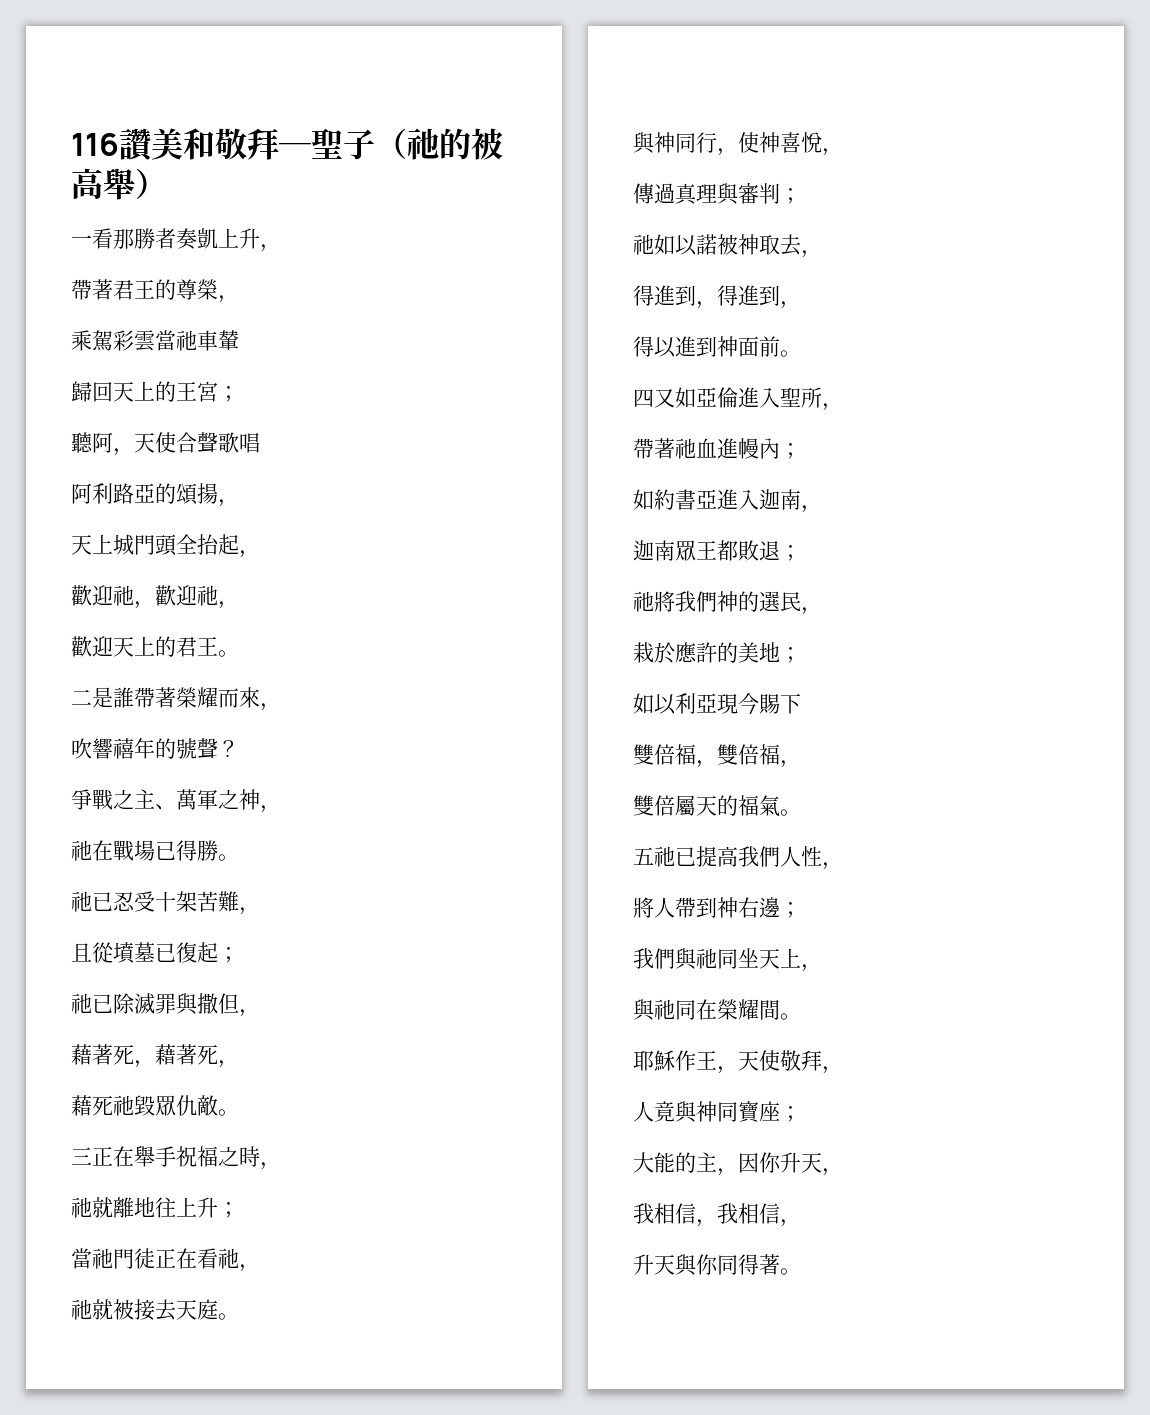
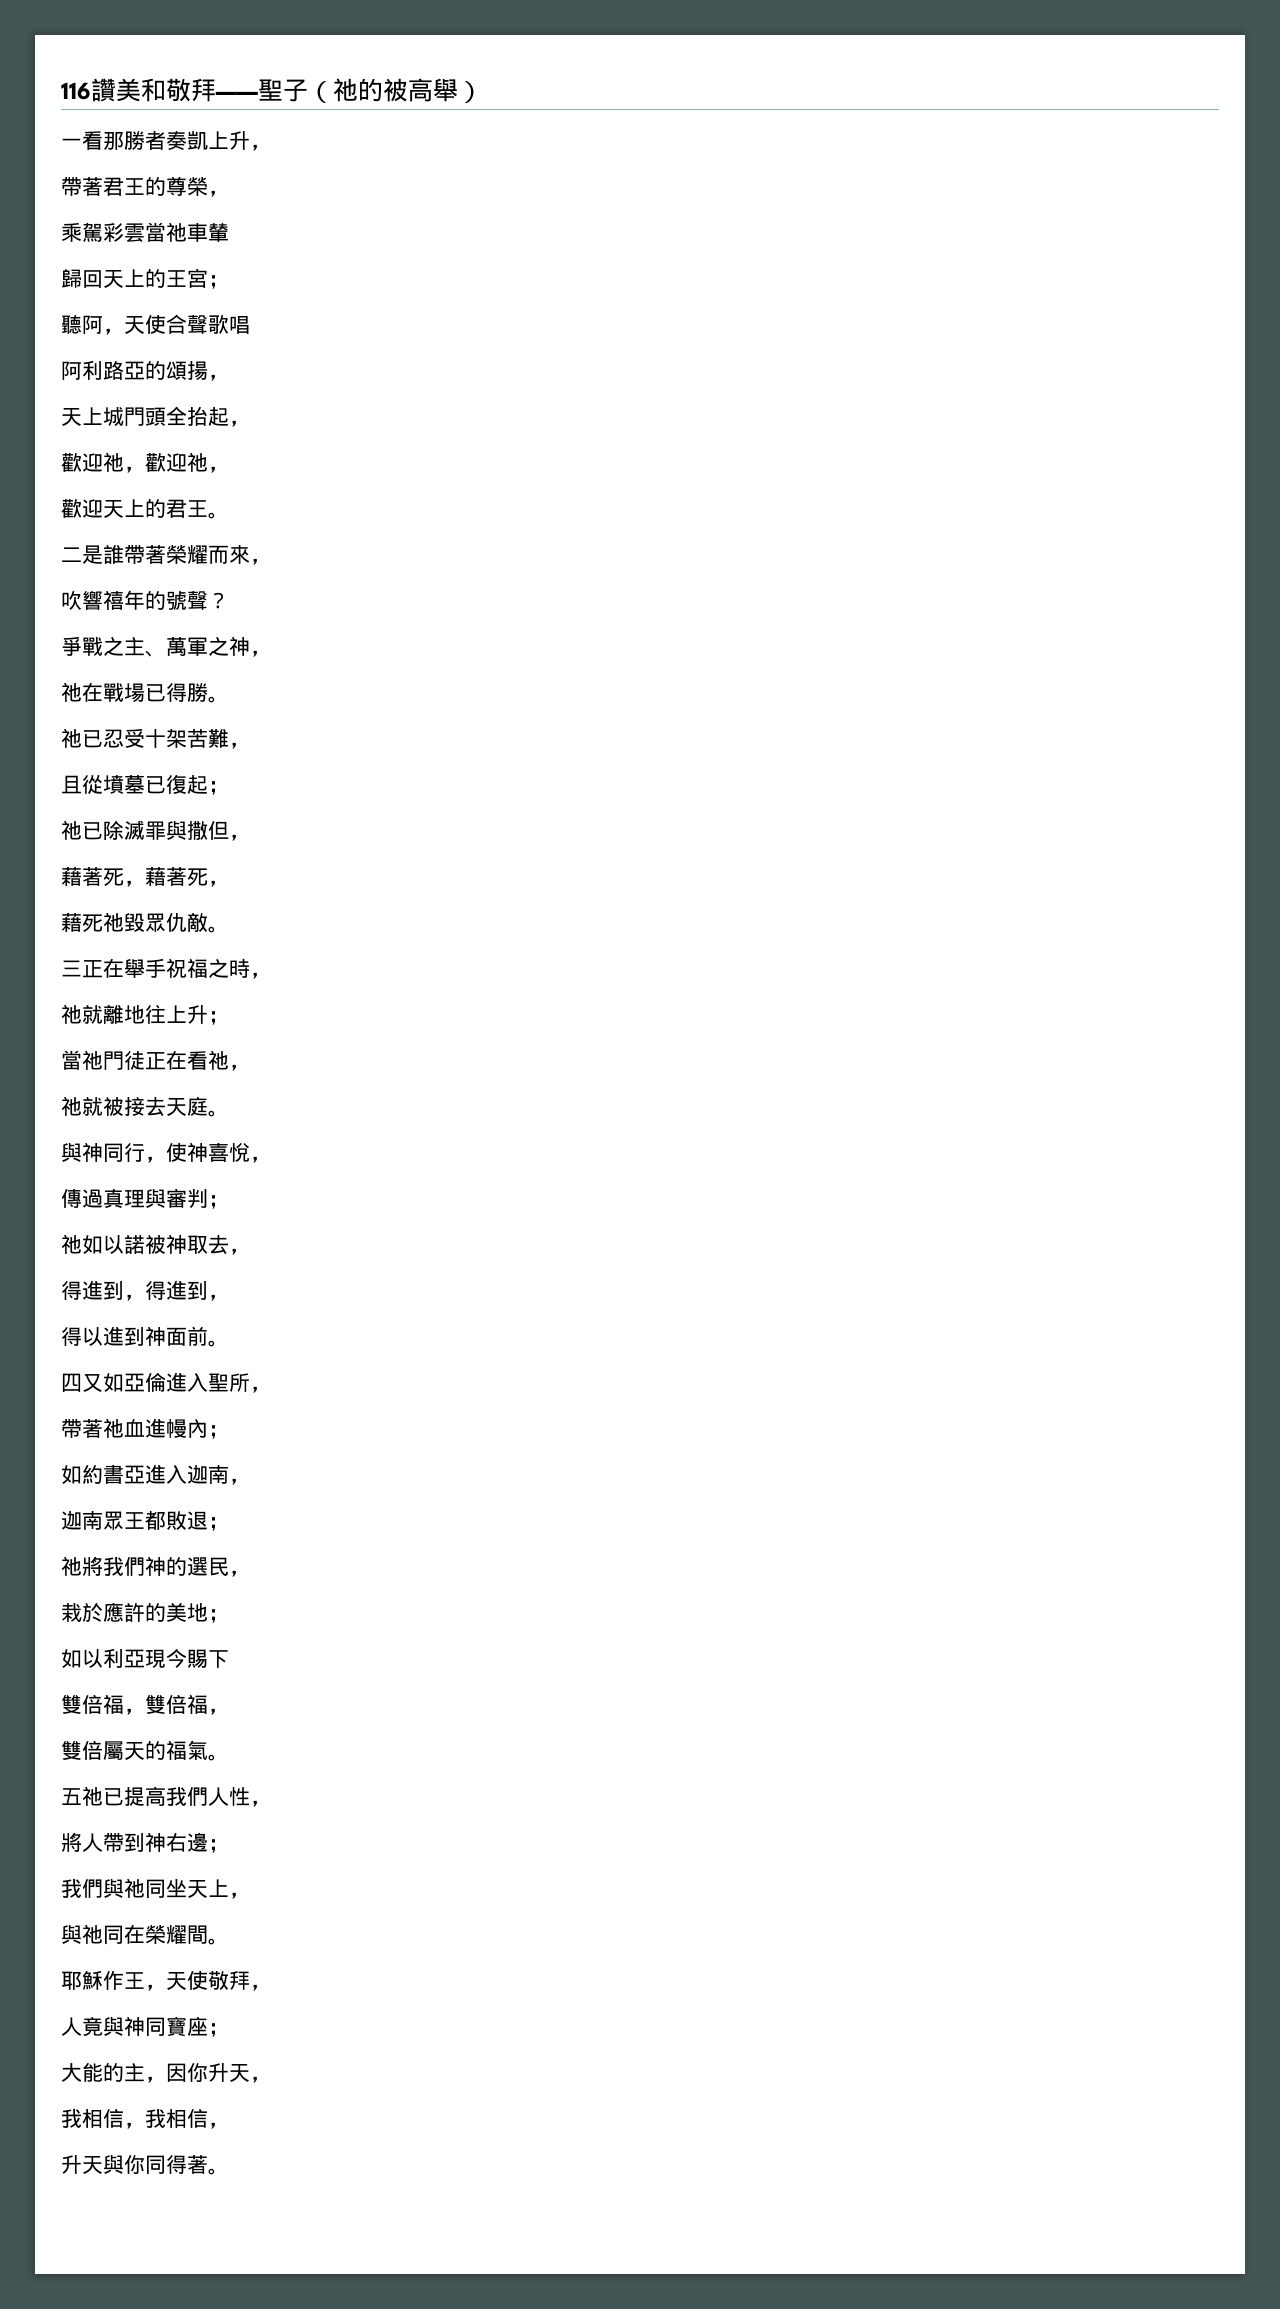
- 116讚美和敬拜─聖子（祂的被高舉）
+ 116讚美和敬拜——聖子（祂的被高舉）

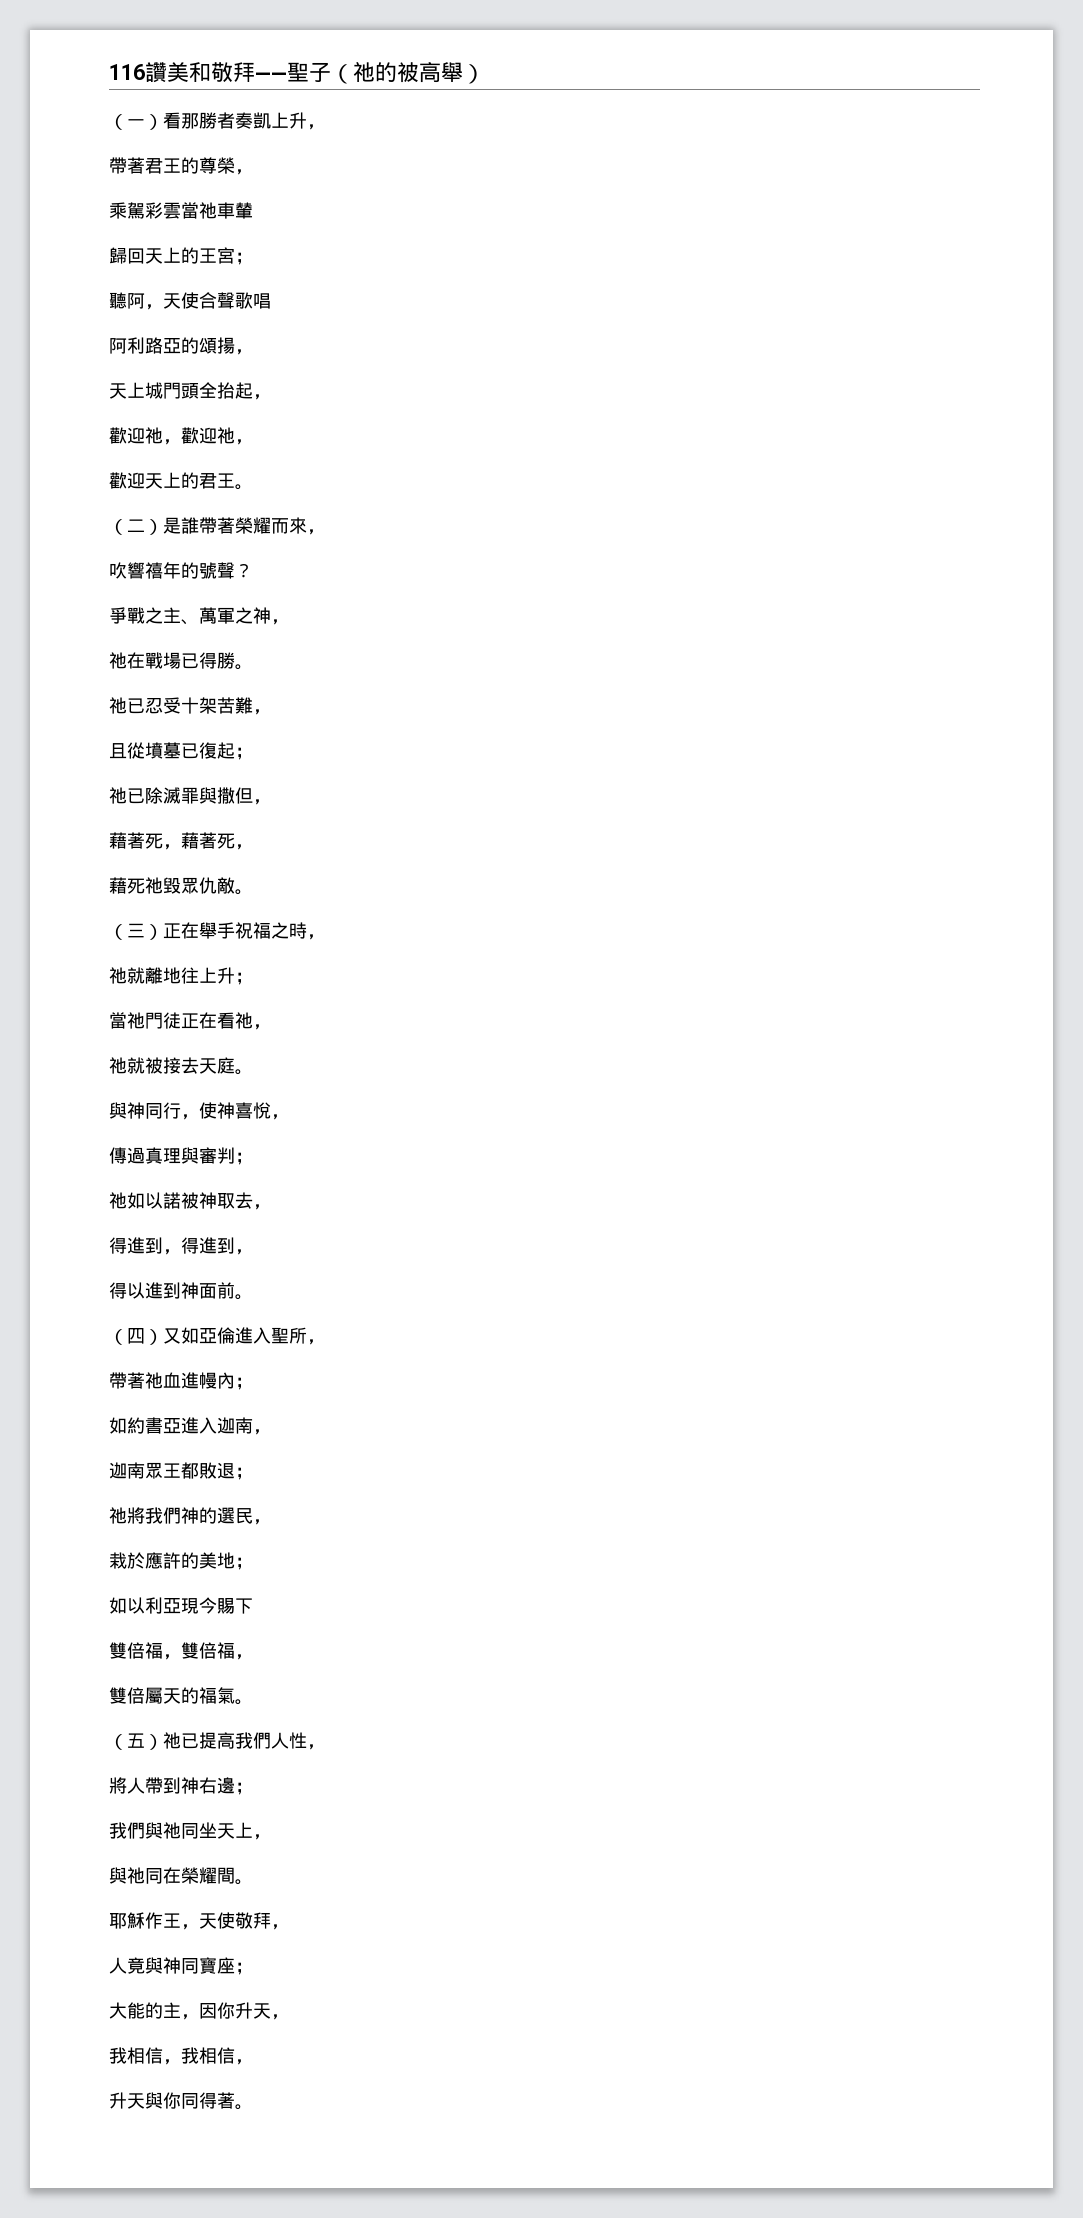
- 一看那勝者奏凱上升，
+ （一）看那勝者奏凱上升，
- 二是誰帶著榮耀而來，
+ （二）是誰帶著榮耀而來，
- 三正在舉手祝福之時，
+ （三）正在舉手祝福之時，
- 四又如亞倫進入聖所，
+ （四）又如亞倫進入聖所，
- 五祂已提高我們人性，
+ （五）祂已提高我們人性，

